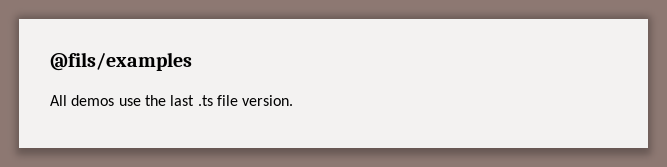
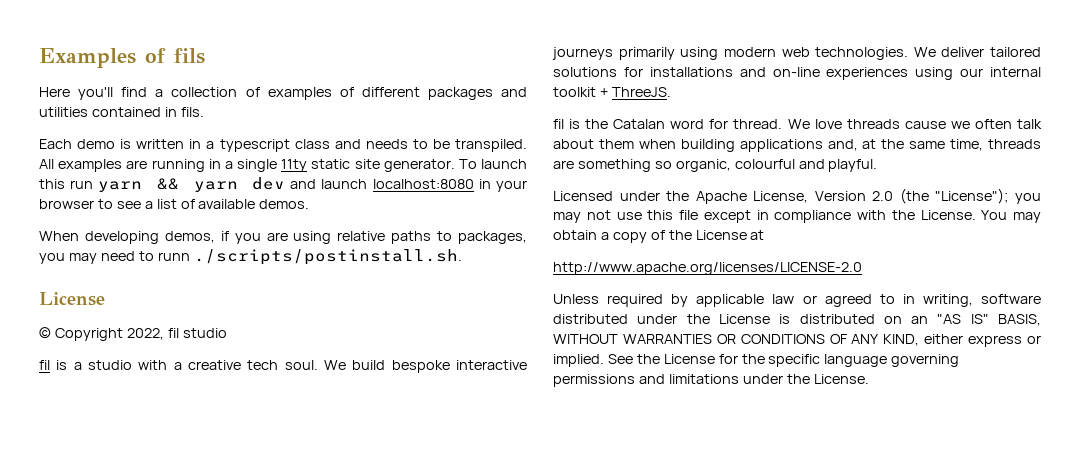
- @fils/examples
- All demos use the last .ts file version.
+ Examples of fils
+ Here you'll find a collection of examples of different packages and utilities contained in fils.
+ Each demo is written in a typescript class and needs to be transpiled. All examples are running in a single 11ty static site generator. To launch this run yarn && yarn dev and launch localhost:8080 in your browser to see a list of available demos.
+ When developing demos, if you are using relative paths to packages, you may need to runn ./scripts/postinstall.sh.
+ License
+ © Copyright 2022, fil studio
+ fil is a studio with a creative tech soul. We build bespoke interactive journeys primarily using modern web technologies. We deliver tailored solutions for installations and on-line experiences using our internal toolkit + ThreeJS.
+ fil is the Catalan word for thread. We love threads cause we often talk about them when building applications and, at the same time, threads are something so organic, colourful and playful.
+ Licensed under the Apache License, Version 2.0 (the "License"); you may not use this file except in compliance with the License. You may obtain a copy of the License at
+ http://www.apache.org/licenses/LICENSE-2.0
+ Unless required by applicable law or agreed to in writing, software distributed under the License is distributed on an "AS IS" BASIS, WITHOUT WARRANTIES OR CONDITIONS OF ANY KIND, either express or implied. See the License for the specific language governing permissions and limitations under the License.

